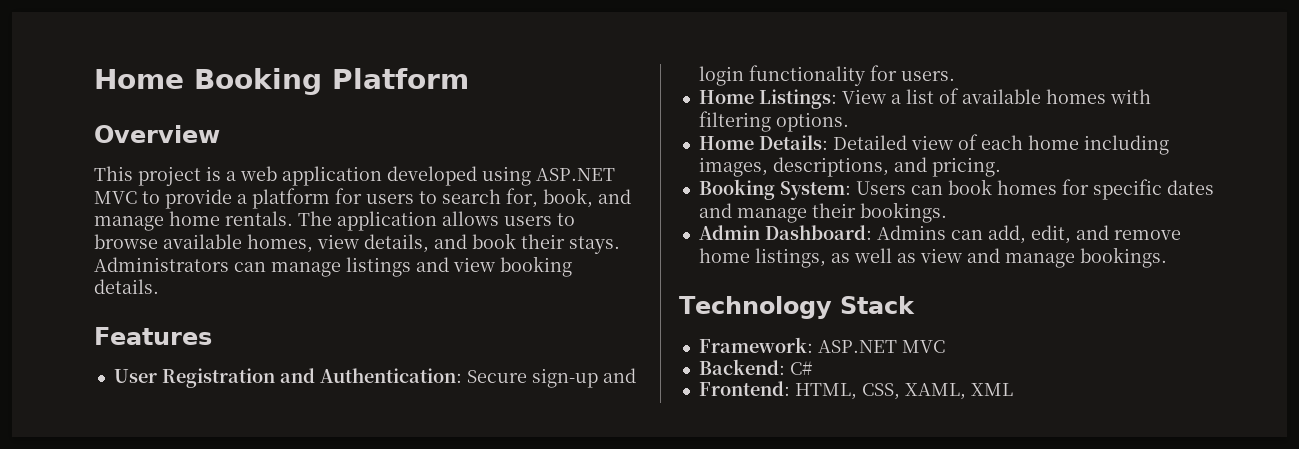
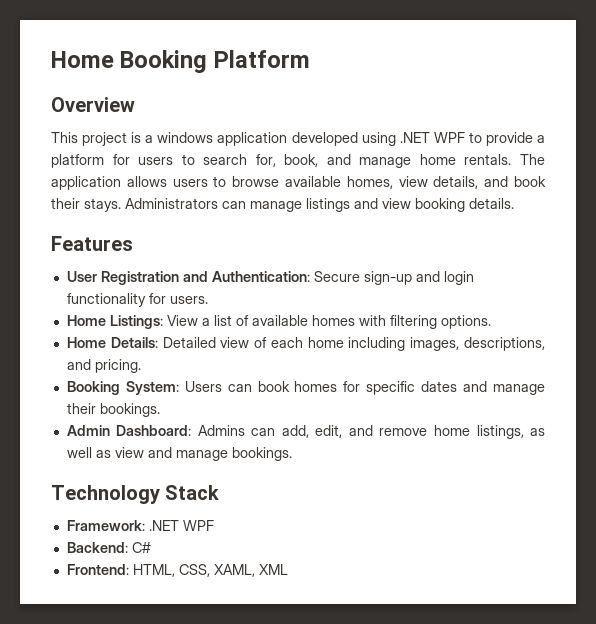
- This project is a web application developed using ASP.NET MVC to provide a platform for users to search for, book, and manage home rentals.
+ This project is a windows application developed using .NET WPF to provide a platform for users to search for, book, and manage home rentals.
- Framework: ASP.NET MVC
+ Framework: .NET WPF

